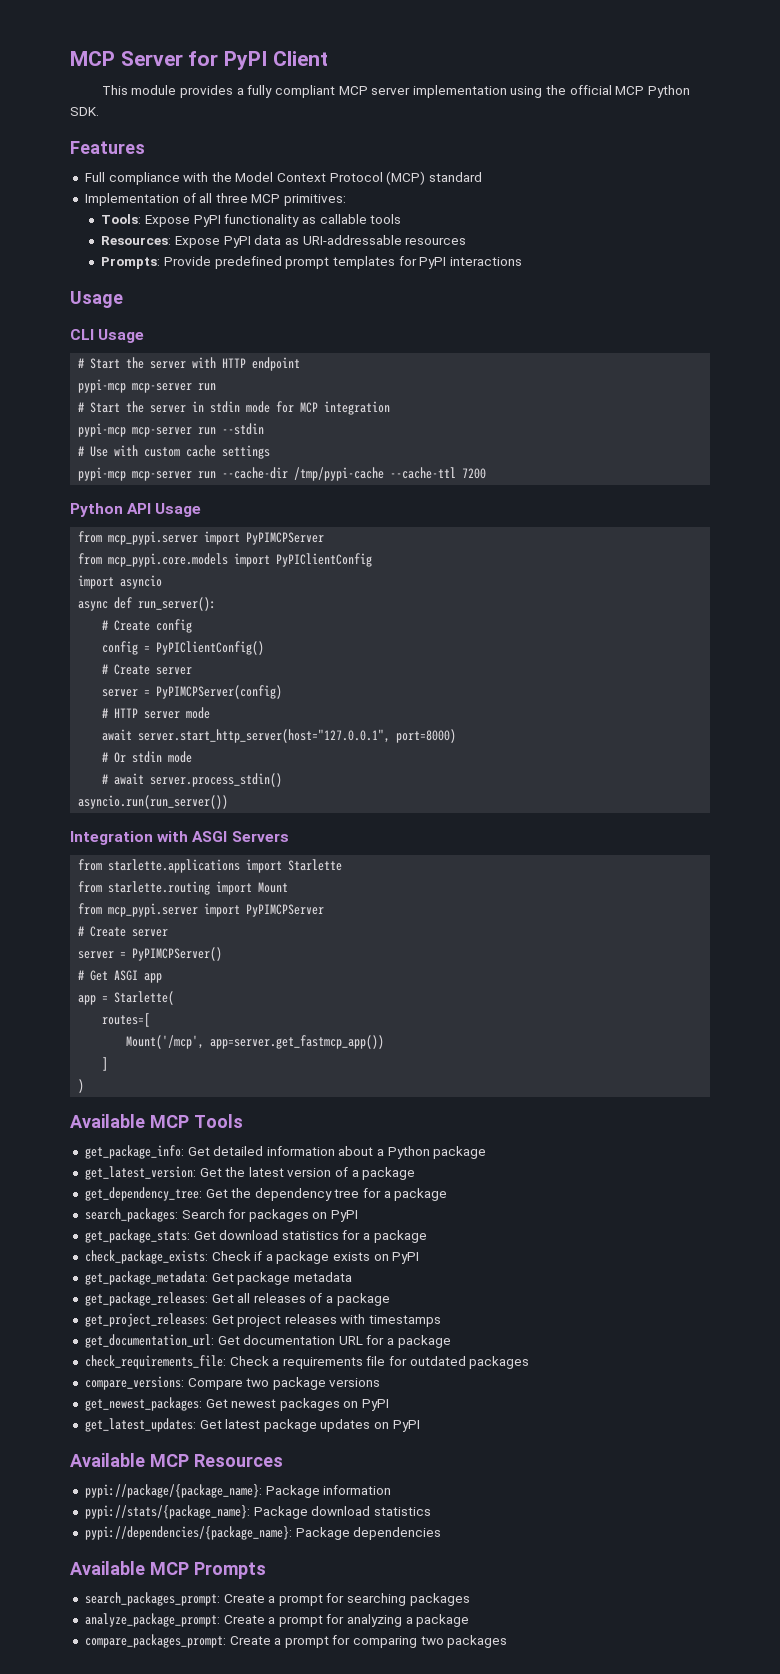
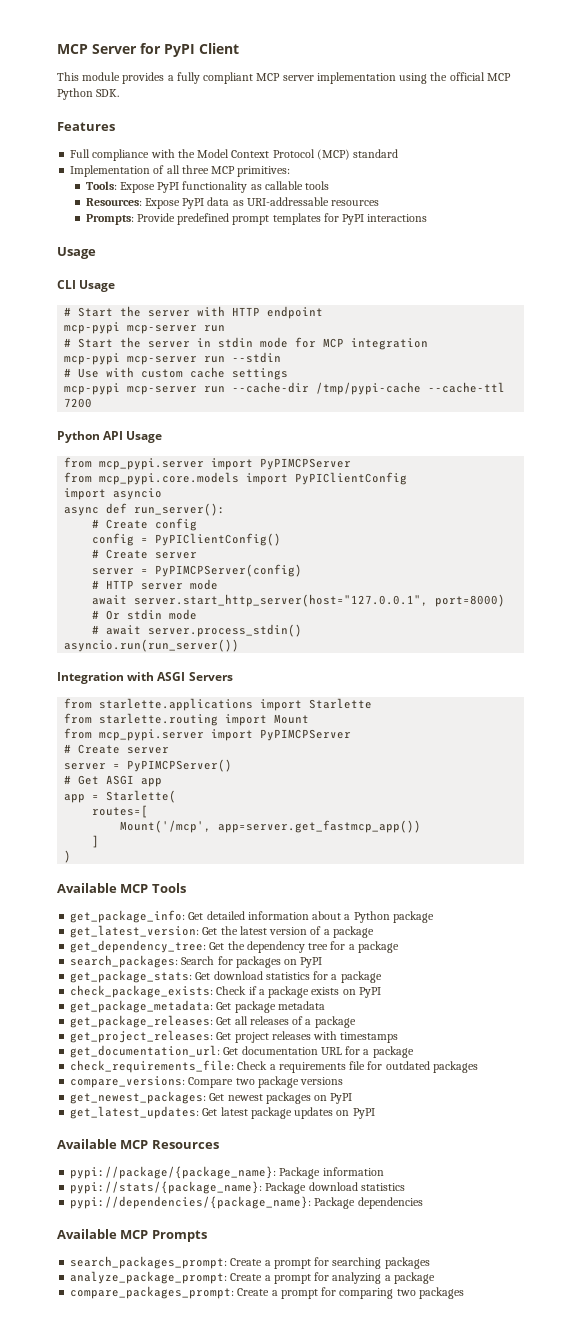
  # Start the server with HTTP endpoint
- pypi-mcp mcp-server run
+ mcp-pypi mcp-server run
- pypi-mcp mcp-server run --stdin
+ mcp-pypi mcp-server run --stdin
- pypi-mcp mcp-server run --cache-dir /tmp/pypi-cache --cache-ttl 7200
+ mcp-pypi mcp-server run --cache-dir /tmp/pypi-cache --cache-ttl 7200

